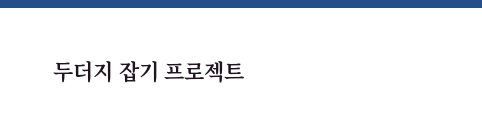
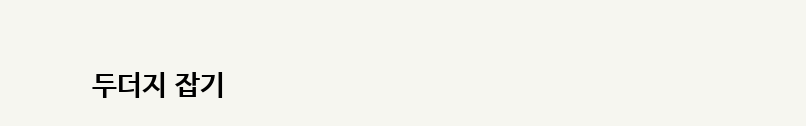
- 두더지 잡기 프로젝트
+ 두더지 잡기

